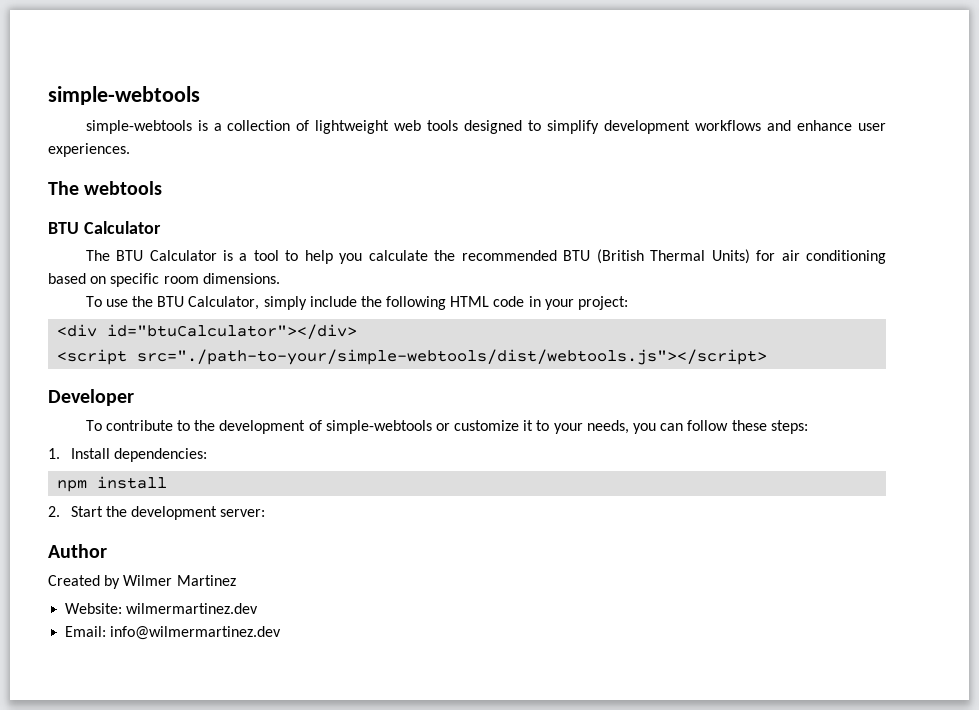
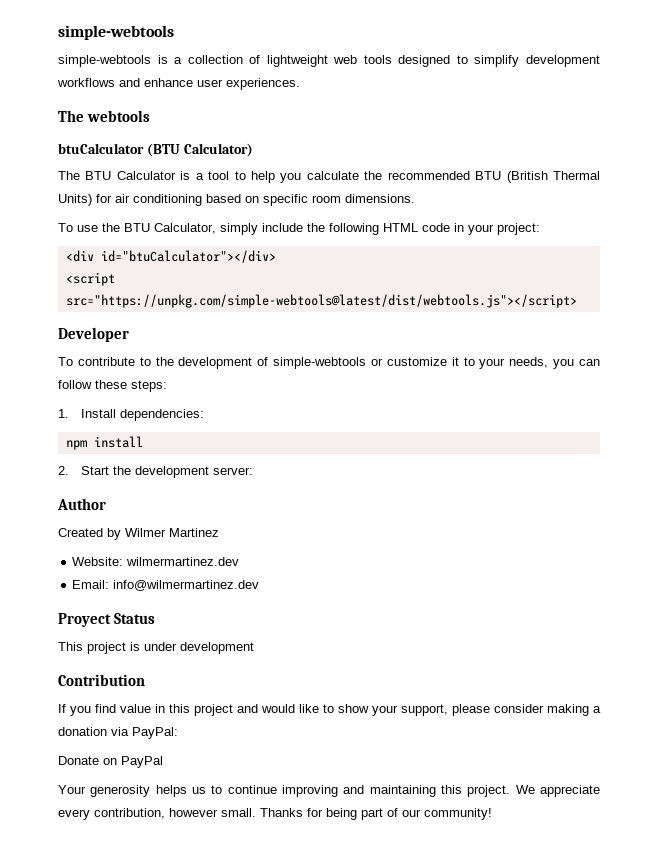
  The webtools
- BTU Calculator
+ btuCalculator (BTU Calculator)
- <script src="./path-to-your/simple-webtools/dist/webtools.js"></script>
+ <script src="https://unpkg.com/simple-webtools@latest/dist/webtools.js"></script>
+ Proyect Status
+ This project is under development
+ Contribution
+ If you find value in this project and would like to show your support, please consider making a donation via PayPal:
+ Donate on PayPal
+ Your generosity helps us to continue improving and maintaining this project. We appreciate every contribution, however small. Thanks for being part of our community!

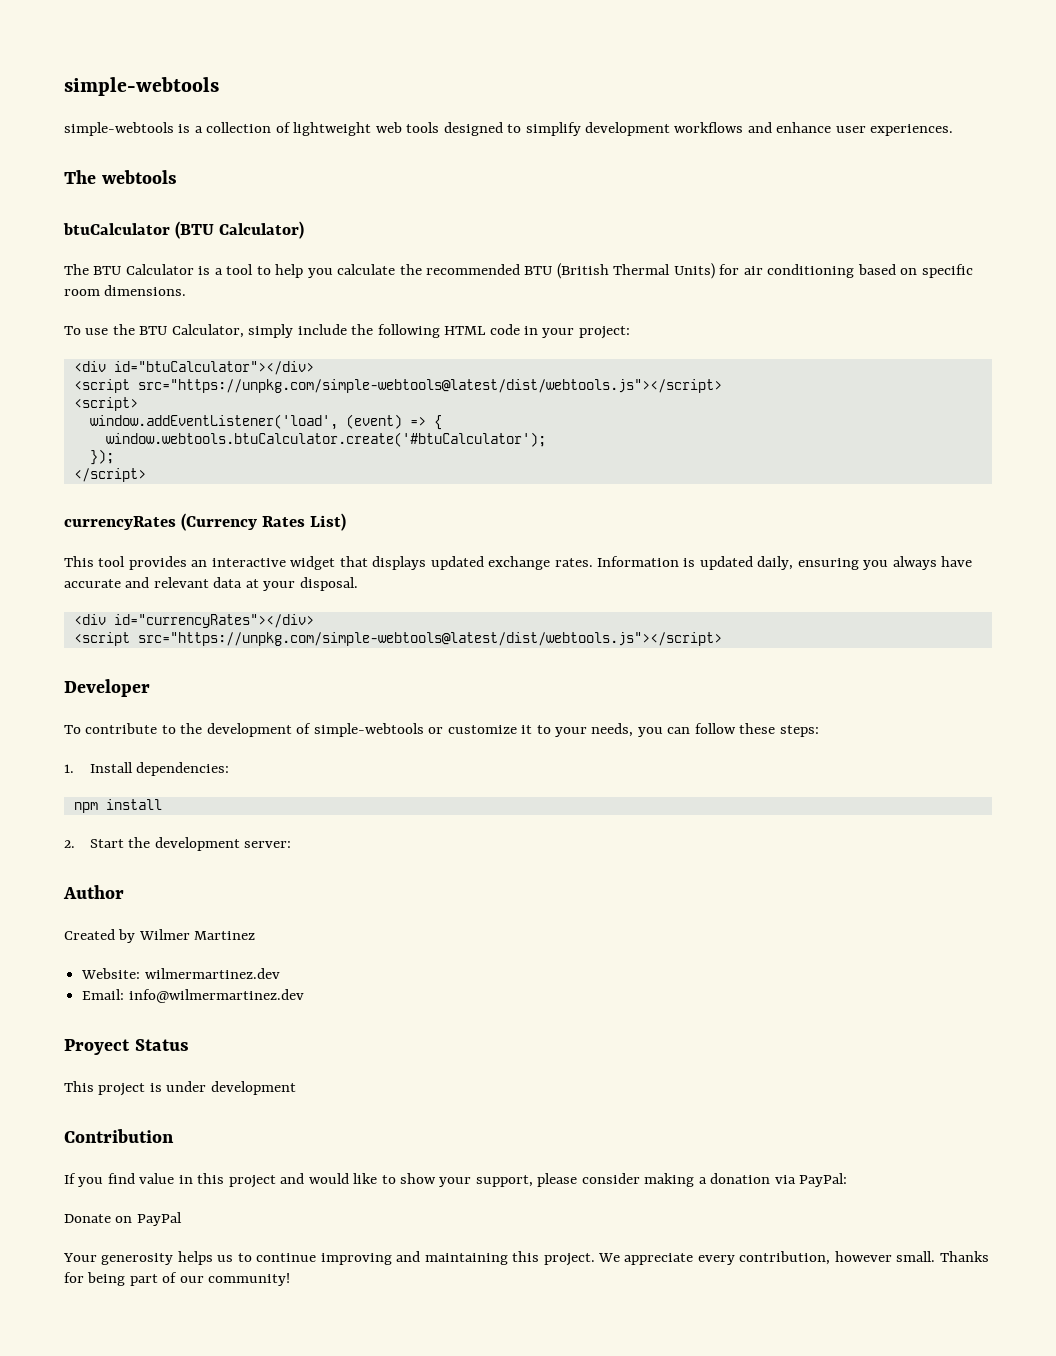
+ <script>
+ window.addEventListener('load', (event) => {
+ window.webtools.btuCalculator.create('#btuCalculator');
+ });
+ </script>
+ currencyRates (Currency Rates List)
+ This tool provides an interactive widget that displays updated exchange rates. Information is updated daily, ensuring you always have accurate and relevant data at your disposal.
+ <div id="currencyRates"></div>
+ <script src="https://unpkg.com/simple-webtools@latest/dist/webtools.js"></script>

